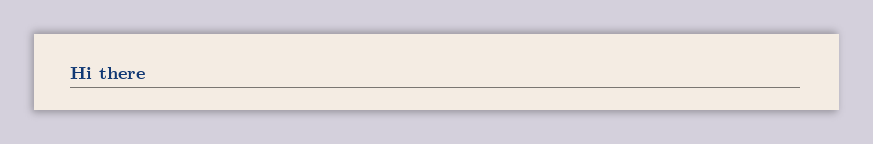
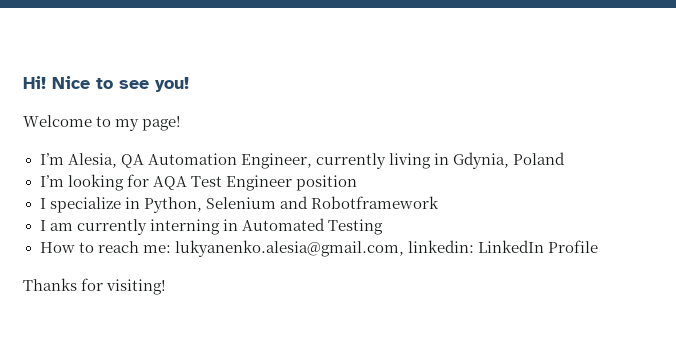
- Hi there
+ Hi! Nice to see you!
+ Welcome to my page!
+ I’m Alesia, QA Automation Engineer, currently living in Gdynia, Poland
+ I’m looking for AQA Test Engineer position
+ I specialize in Python, Selenium and Robotframework
+ I am currently interning in Automated Testing
+ How to reach me: lukyanenko.alesia@gmail.com, linkedin: LinkedIn Profile
+ Thanks for visiting!

